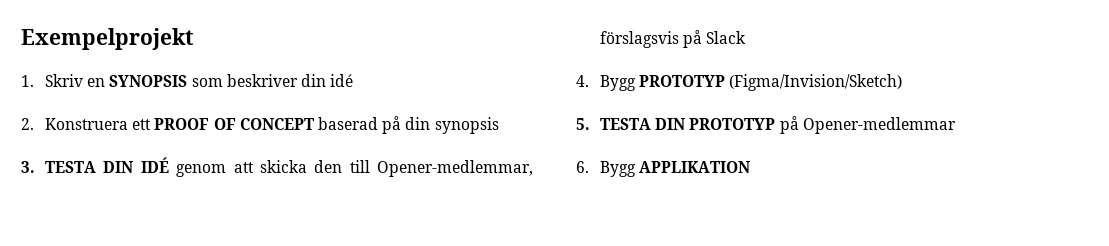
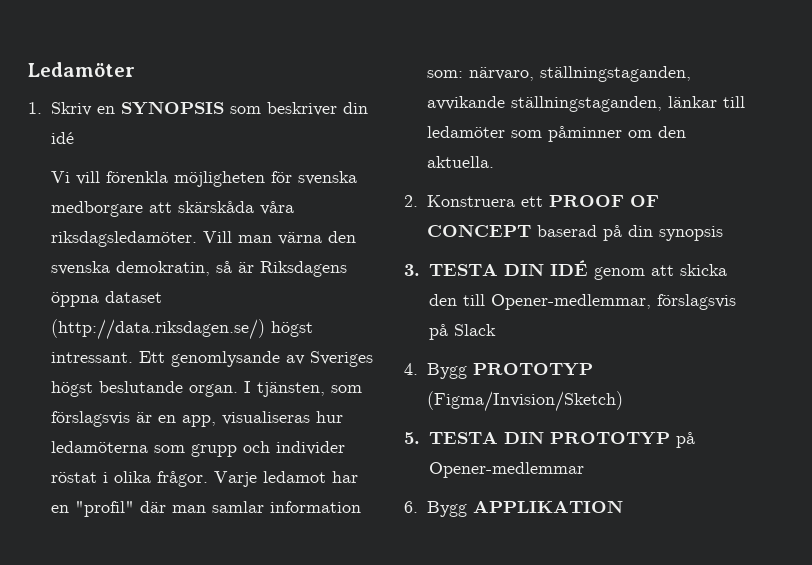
- Exempelprojekt
+ Ledamöter
+ Vi vill förenkla möjligheten för svenska medborgare att skärskåda våra riksdagsledamöter. Vill man värna den svenska demokratin, så är Riksdagens öppna dataset (http://data.riksdagen.se/) högst intressant. Ett genomlysande av Sveriges högst beslutande organ. I tjänsten, som förslagsvis är en app, visualiseras hur ledamöterna som grupp och individer röstat i olika frågor. Varje ledamot har en "profil" där man samlar information som: närvaro, ställningstaganden, avvikande ställningstaganden, länkar till ledamöter som påminner om den aktuella.

